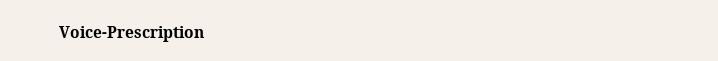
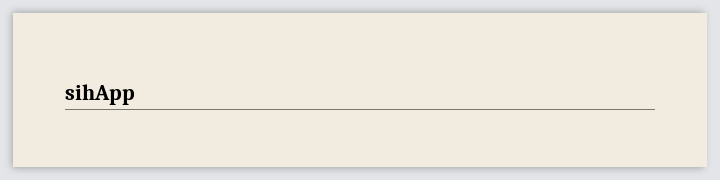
- Voice-Prescription
+ sihApp

